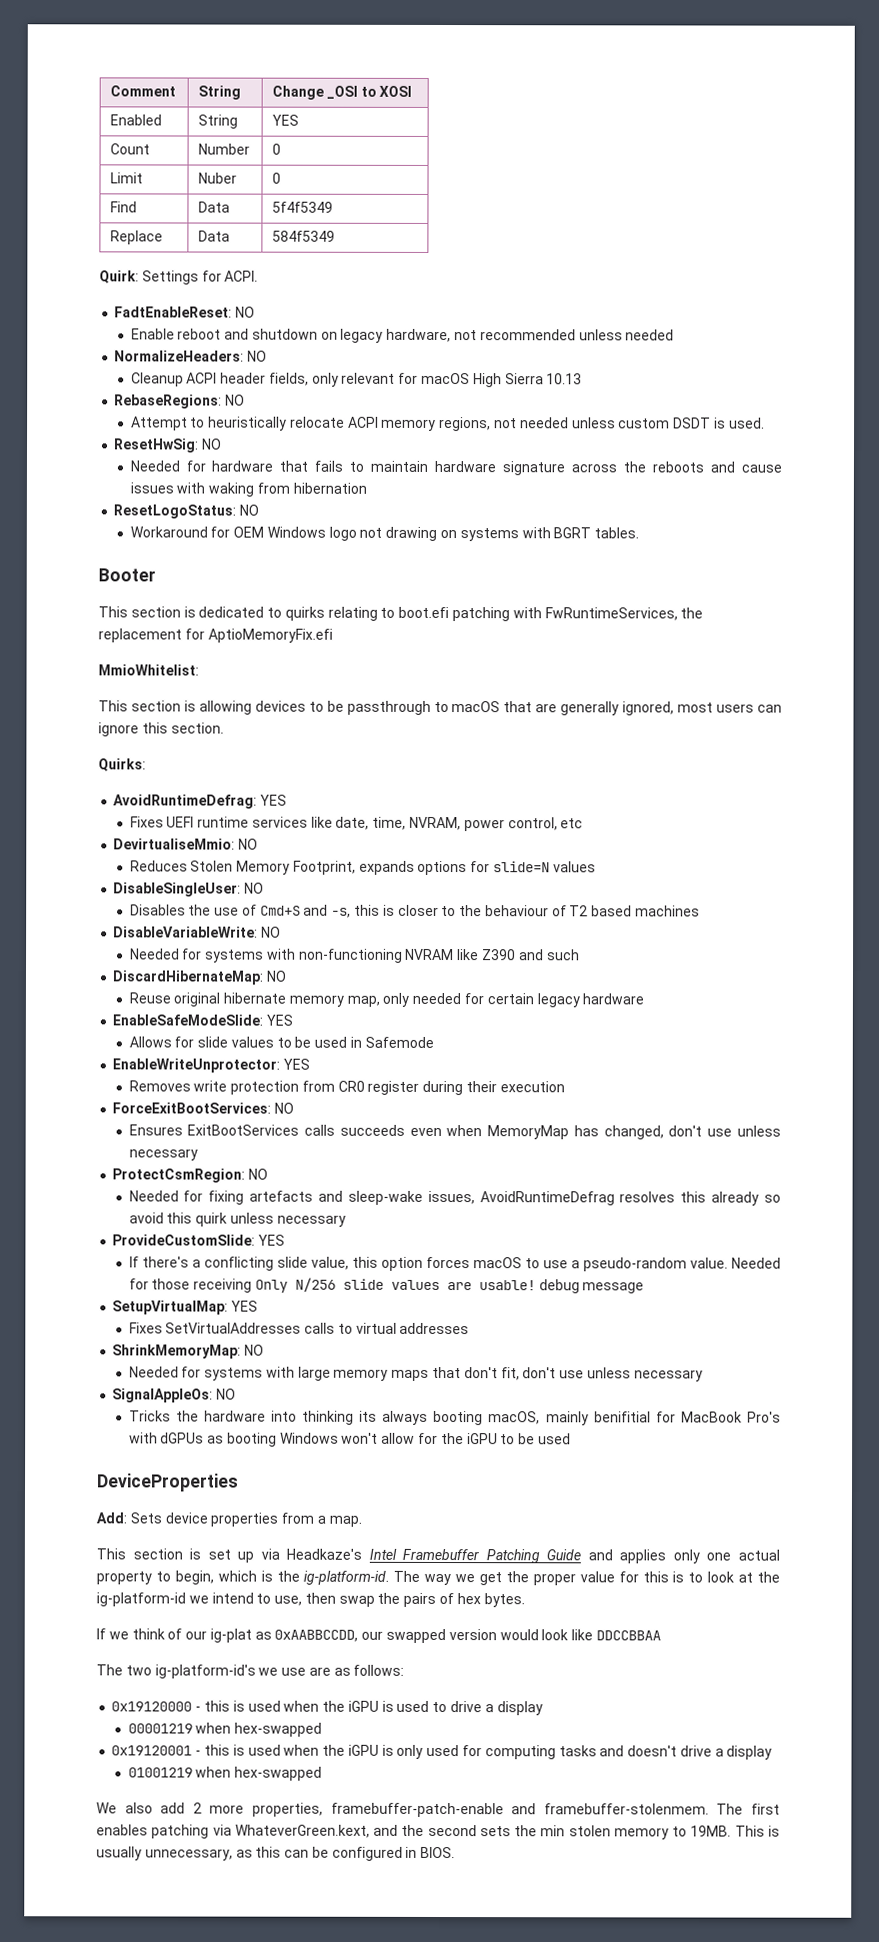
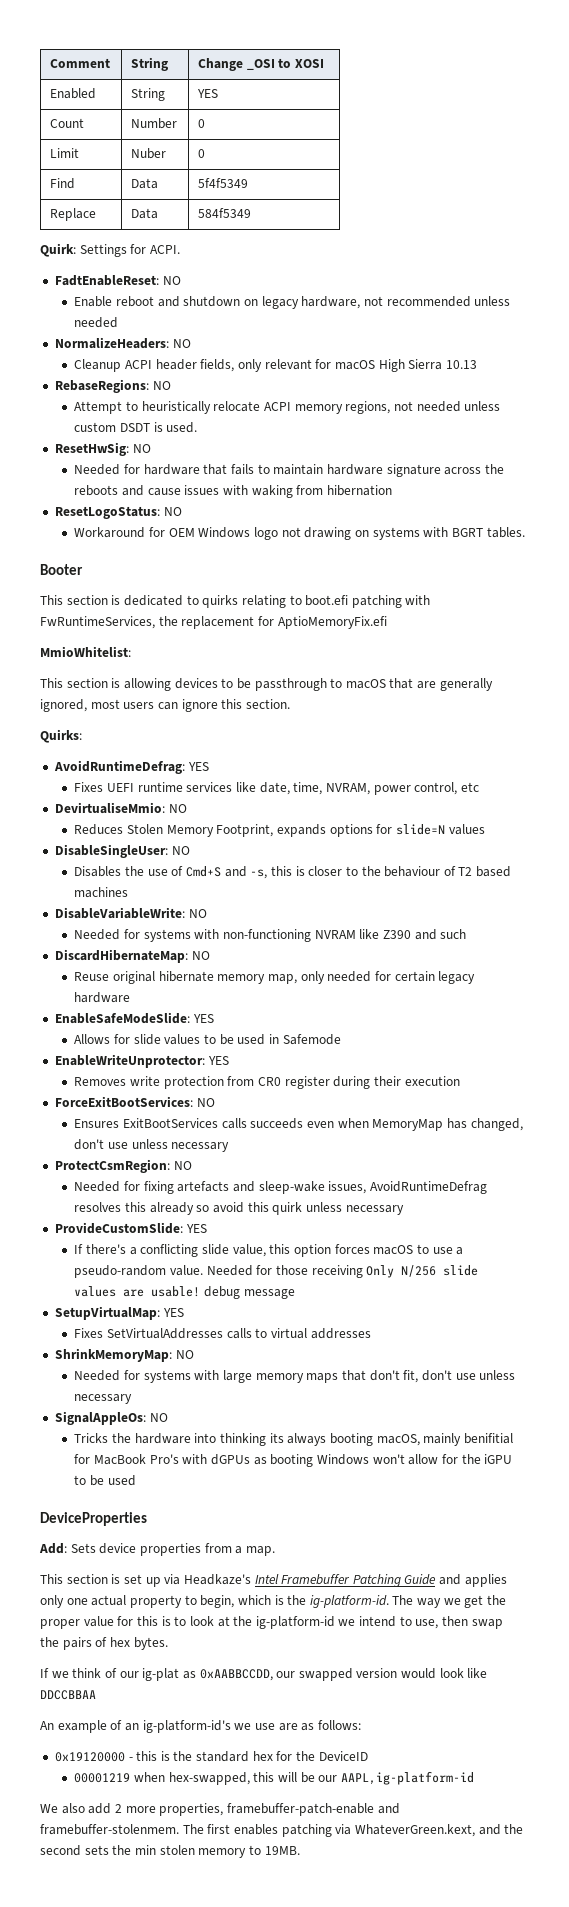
- The two ig-platform-id's we use are as follows:
+ An example of an ig-platform-id's we use are as follows:
- 0x19120000 - this is used when the iGPU is used to drive a display
- 00001219 when hex-swapped
- 0x19120001 - this is used when the iGPU is only used for computing tasks and doesn't drive a display
- 01001219 when hex-swapped
+ 0x19120000 - this is the standard hex for the DeviceID
+ 00001219 when hex-swapped, this will be our AAPL,ig-platform-id
- This is usually unnecessary, as this can be configured in BIOS.

